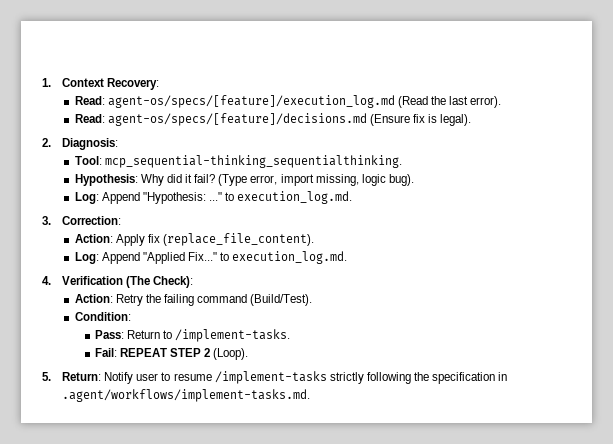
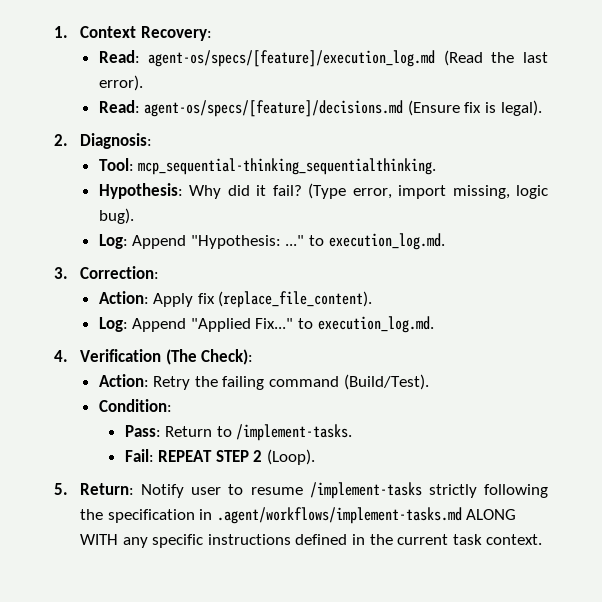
- 5. Return: Notify user to resume /implement-tasks strictly following the specification in .agent/workflows/implement-tasks.md.
+ 5. Return: Notify user to resume /implement-tasks strictly following the specification in .agent/workflows/implement-tasks.md ALONG WITH any specific instructions defined in the current task context.

